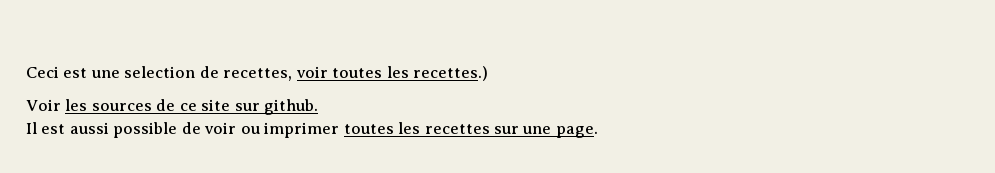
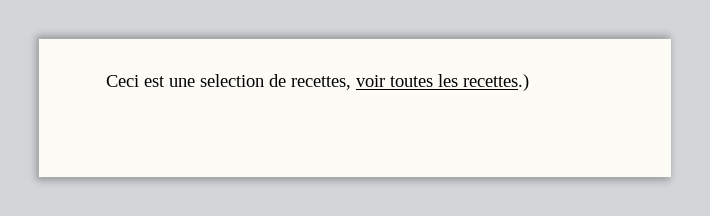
- Voir les sources de ce site sur github.
- Il est aussi possible de voir ou imprimer toutes les recettes sur une page.

